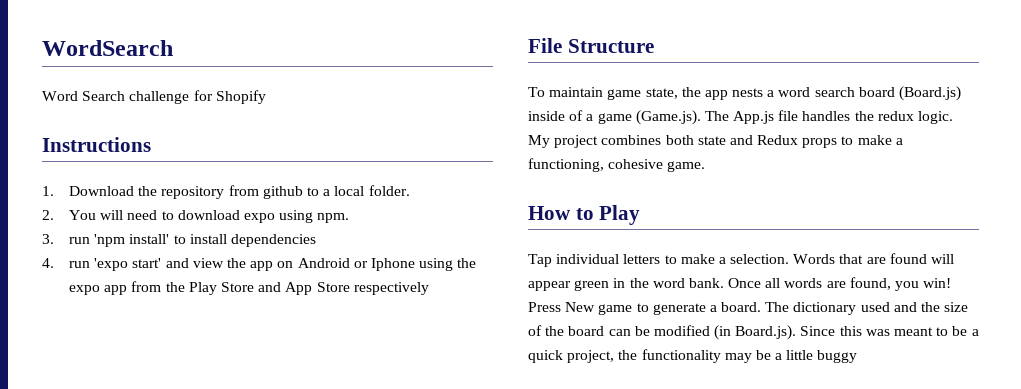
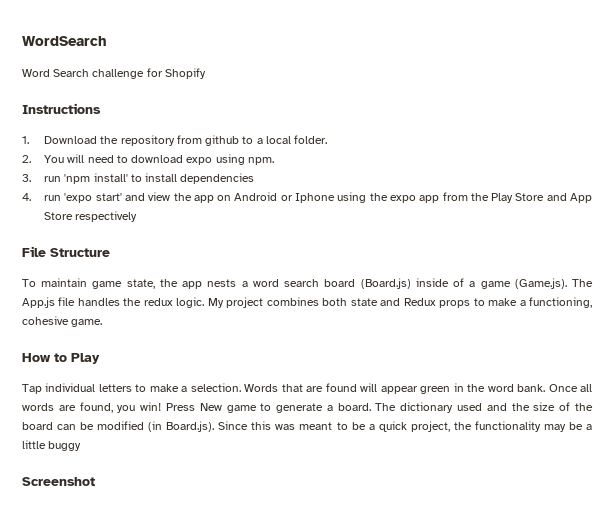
+ Screenshot

